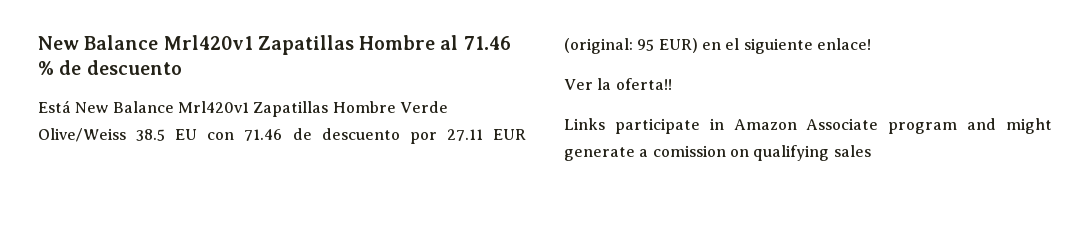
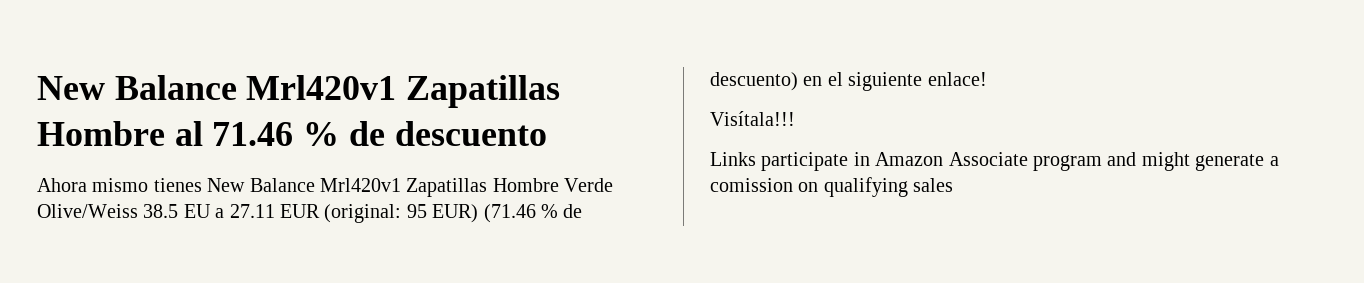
- Está New Balance Mrl420v1 Zapatillas Hombre Verde Olive/Weiss 38.5 EU con 71.46 de descuento por 27.11 EUR (original: 95 EUR) en el siguiente enlace!
+ Ahora mismo tienes New Balance Mrl420v1 Zapatillas Hombre Verde Olive/Weiss 38.5 EU a 27.11 EUR (original: 95 EUR) (71.46 % de descuento) en el siguiente enlace!
- Ver la oferta!!
+ Visítala!!!

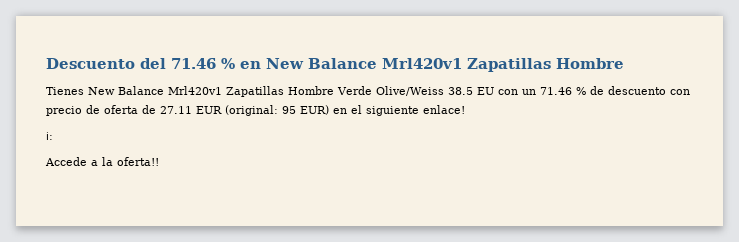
- New Balance Mrl420v1 Zapatillas Hombre al 71.46 % de descuento
- Ahora mismo tienes New Balance Mrl420v1 Zapatillas Hombre Verde Olive/Weiss 38.5 EU a 27.11 EUR (original: 95 EUR) (71.46 % de descuento) en el siguiente enlace!
+ Descuento del 71.46 % en New Balance Mrl420v1 Zapatillas Hombre
+ Tienes New Balance Mrl420v1 Zapatillas Hombre Verde Olive/Weiss 38.5 EU con un 71.46 % de descuento con precio de oferta de 27.11 EUR (original: 95 EUR) en el siguiente enlace!
- Visítala!!!
- Links participate in Amazon Associate program and might generate a comission on qualifying sales
+ ℹ:
+ Accede a la oferta!!

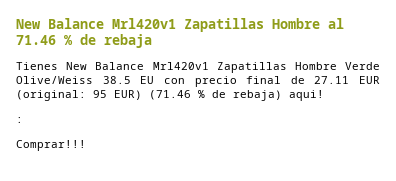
- Descuento del 71.46 % en New Balance Mrl420v1 Zapatillas Hombre
+ New Balance Mrl420v1 Zapatillas Hombre al 71.46 % de rebaja
- Tienes New Balance Mrl420v1 Zapatillas Hombre Verde Olive/Weiss 38.5 EU con un 71.46 % de descuento con precio de oferta de 27.11 EUR (original: 95 EUR) en el siguiente enlace!
- ℹ:
- Accede a la oferta!!
+ Tienes New Balance Mrl420v1 Zapatillas Hombre Verde Olive/Weiss 38.5 EU con precio final de 27.11 EUR (original: 95 EUR) (71.46 % de rebaja) aqui!
+ :
+ Comprar!!!

